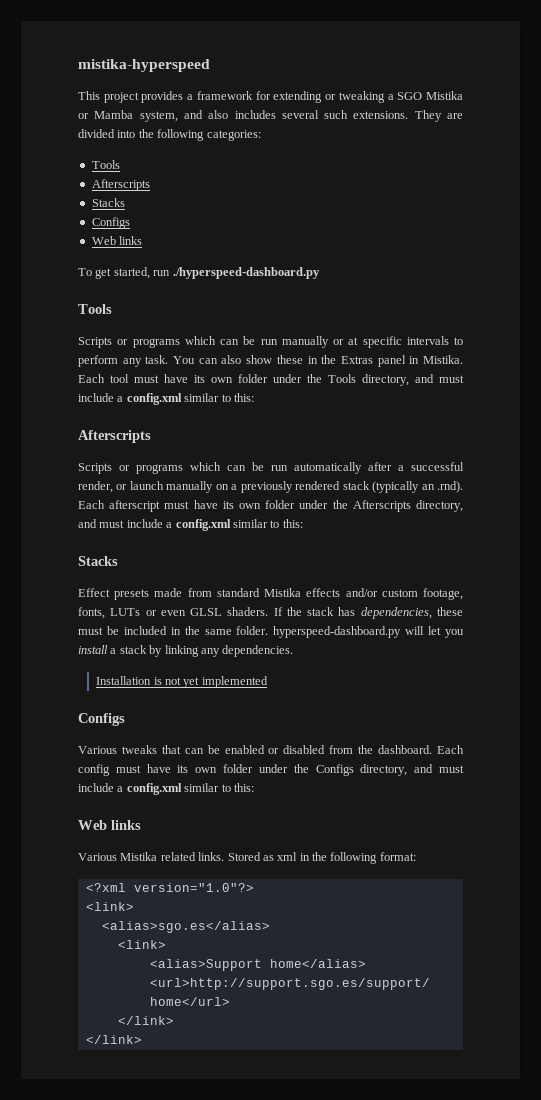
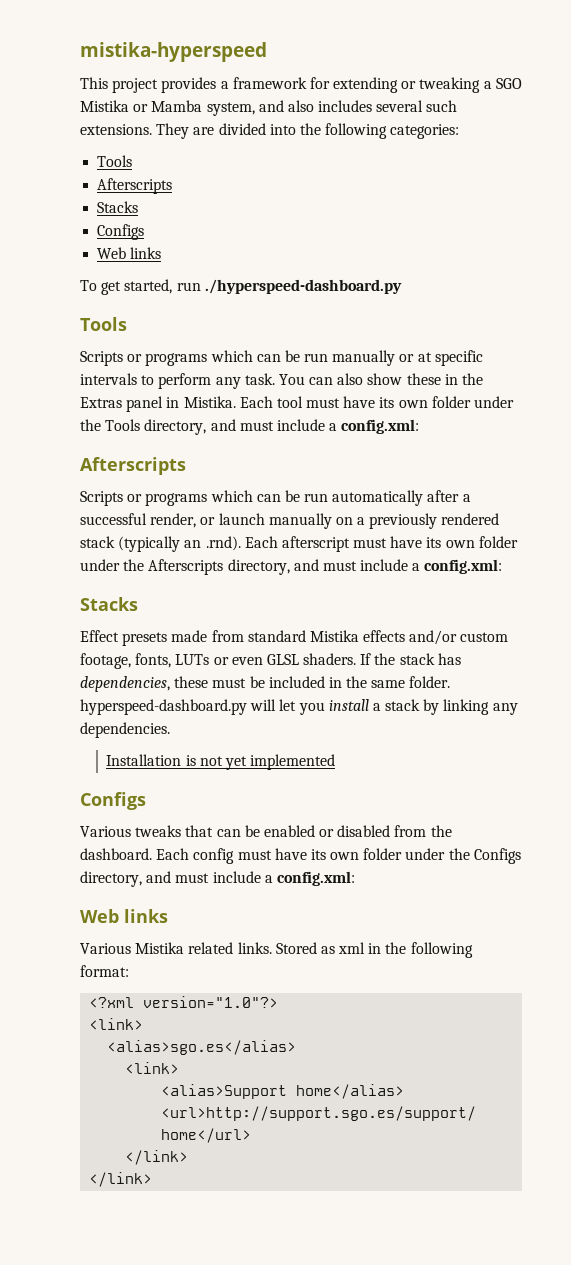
- Each tool must have its own folder under the Tools directory, and must include a config.xml similar to this:
+ Each tool must have its own folder under the Tools directory, and must include a config.xml:
- Scripts or programs which can be run automatically after a successful render, or launch manually on a previously rendered stack (typically an .rnd). Each afterscript must have its own folder under the Afterscripts directory, and must include a config.xml similar to this:
+ Scripts or programs which can be run automatically after a successful render, or launch manually on a previously rendered stack (typically an .rnd). Each afterscript must have its own folder under the Afterscripts directory, and must include a config.xml:
- Each config must have its own folder under the Configs directory, and must include a config.xml similar to this:
+ Each config must have its own folder under the Configs directory, and must include a config.xml:

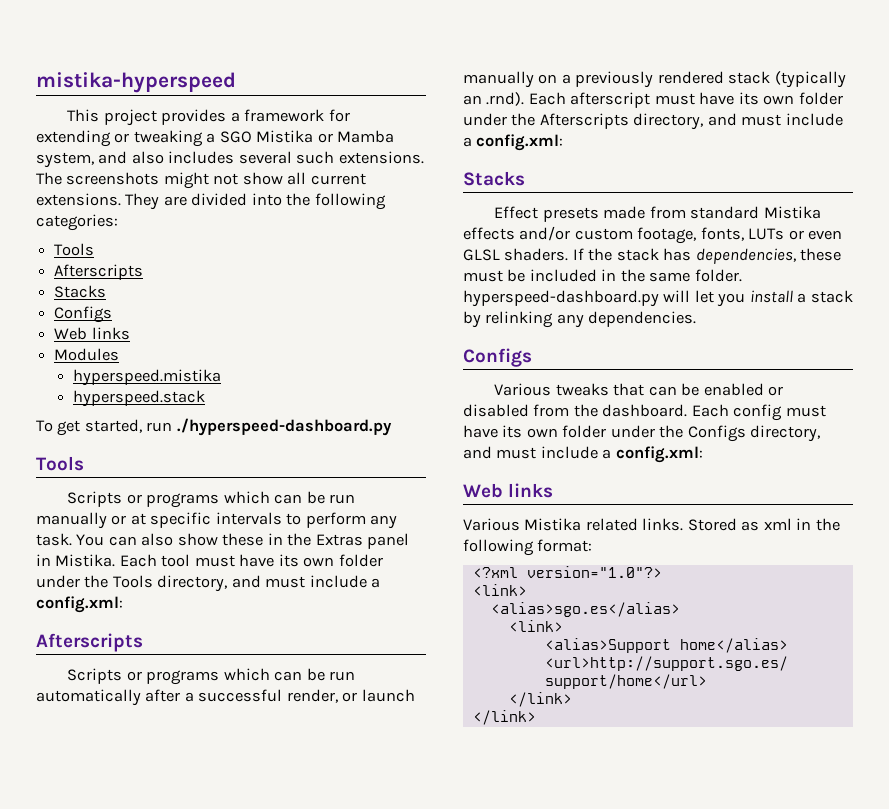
+ The screenshots might not show all current extensions.
+ Modules
+ hyperspeed.mistika
+ hyperspeed.stack
- If the stack has dependencies, these must be included in the same folder. hyperspeed-dashboard.py will let you install a stack by linking any dependencies.
+ If the stack has dependencies, these must be included in the same folder. hyperspeed-dashboard.py will let you install a stack by relinking any dependencies.
- Installation is not yet implemented

